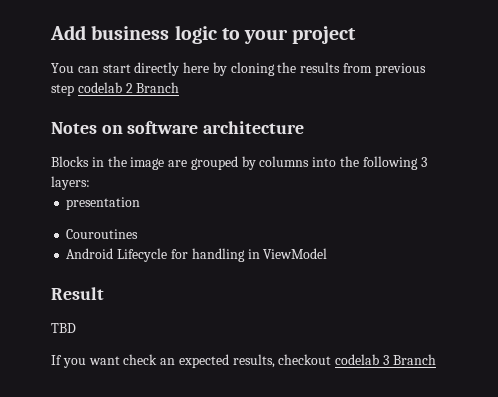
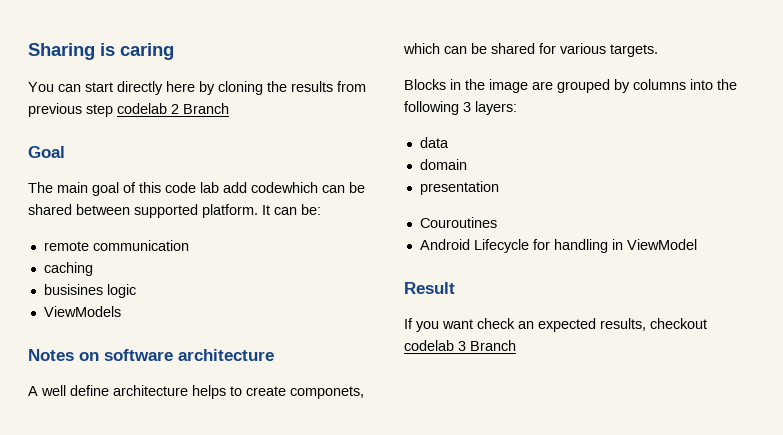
- Add business logic to your project
+ Sharing is caring
+ Goal
+ The main goal of this code lab add codewhich can be shared between supported platform. It can be:
+ remote communication
+ caching
+ busisines logic
+ ViewModels
  Notes on software architecture
+ A well define architecture helps to create componets, which can be shared for various targets.
+ data
+ domain
- TBD

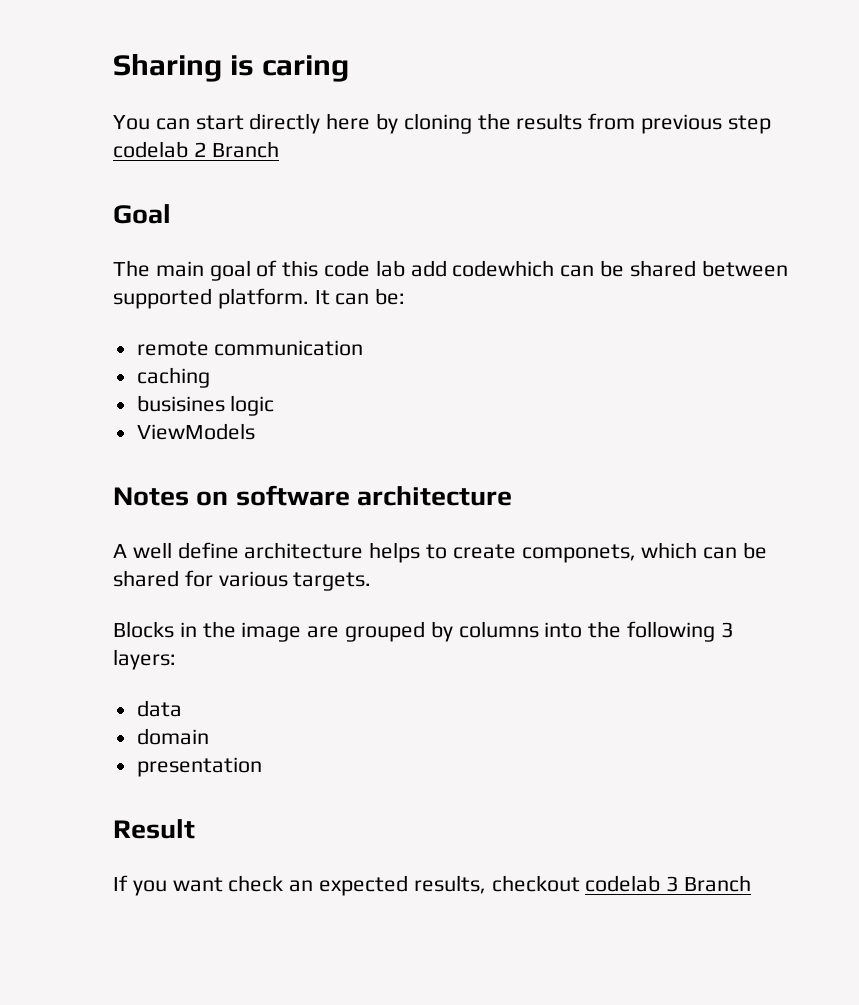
- Couroutines
- Android Lifecycle for handling in ViewModel

